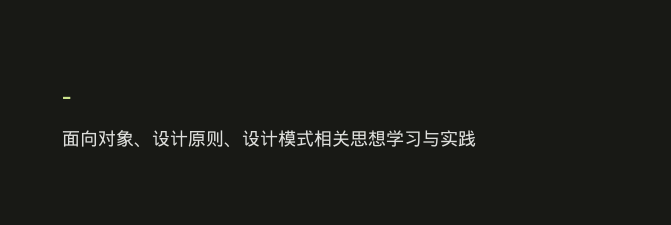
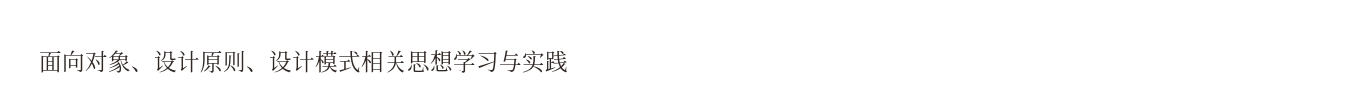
- -

